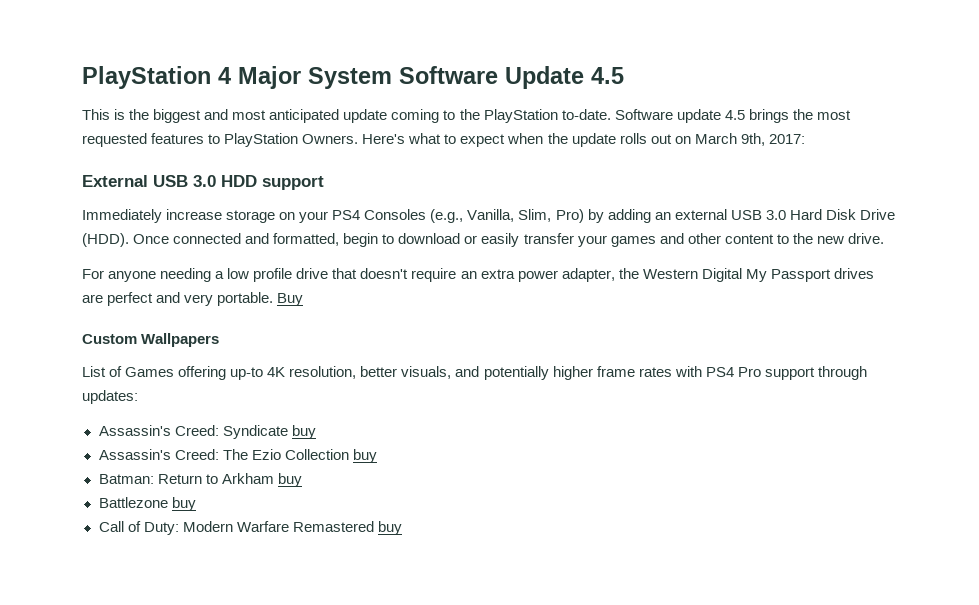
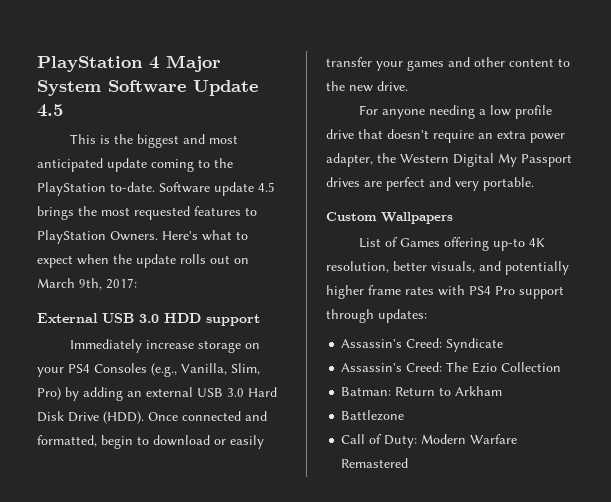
- Buy
- Assassin's Creed: Syndicate buy
+ Assassin's Creed: Syndicate
- Assassin's Creed: The Ezio Collection buy
+ Assassin's Creed: The Ezio Collection
- Batman: Return to Arkham buy
+ Batman: Return to Arkham
- Battlezone buy
+ Battlezone
- Call of Duty: Modern Warfare Remastered buy
+ Call of Duty: Modern Warfare Remastered

